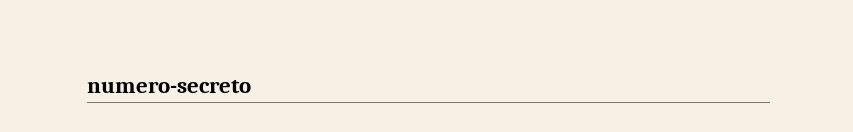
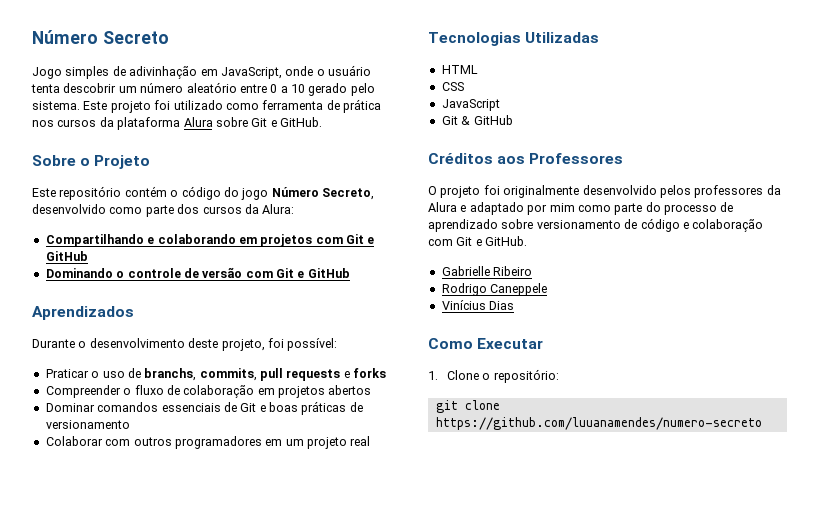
- numero-secreto
+ Número Secreto
+ Jogo simples de adivinhação em JavaScript, onde o usuário tenta descobrir um número aleatório entre 0 a 10 gerado pelo sistema. Este projeto foi utilizado como ferramenta de prática nos cursos da plataforma Alura sobre Git e GitHub.
+ Sobre o Projeto
+ Este repositório contém o código do jogo Número Secreto, desenvolvido como parte dos cursos da Alura:
+ Compartilhando e colaborando em projetos com Git e GitHub
+ Dominando o controle de versão com Git e GitHub
+ Aprendizados
+ Durante o desenvolvimento deste projeto, foi possível:
+ Praticar o uso de branchs, commits, pull requests e forks
+ Compreender o fluxo de colaboração em projetos abertos
+ Dominar comandos essenciais de Git e boas práticas de versionamento
+ Colaborar com outros programadores em um projeto real
+ Tecnologias Utilizadas
+ HTML
+ CSS
+ JavaScript
+ Git & GitHub
+ Créditos aos Professores
+ O projeto foi originalmente desenvolvido pelos professores da Alura e adaptado por mim como parte do processo de aprendizado sobre versionamento de código e colaboração com Git e GitHub.
+ Gabrielle Ribeiro
+ Rodrigo Caneppele
+ Vinícius Dias
+ Como Executar
+ 1. Clone o repositório:
+ git clone https://github.com/luuanamendes/numero-secreto

